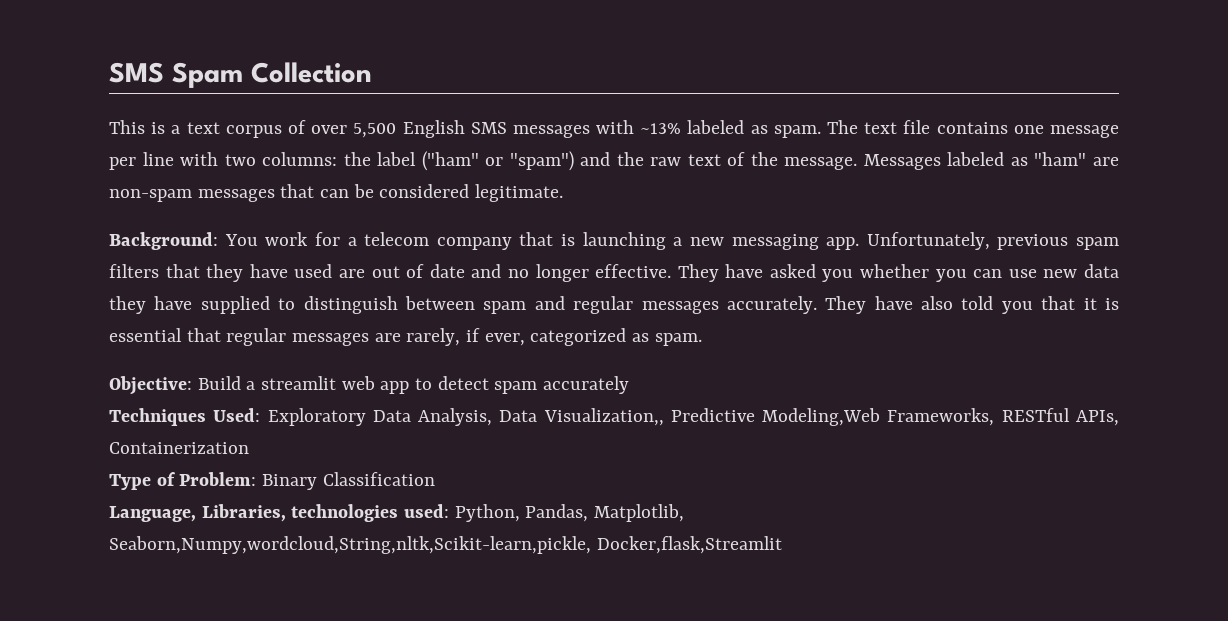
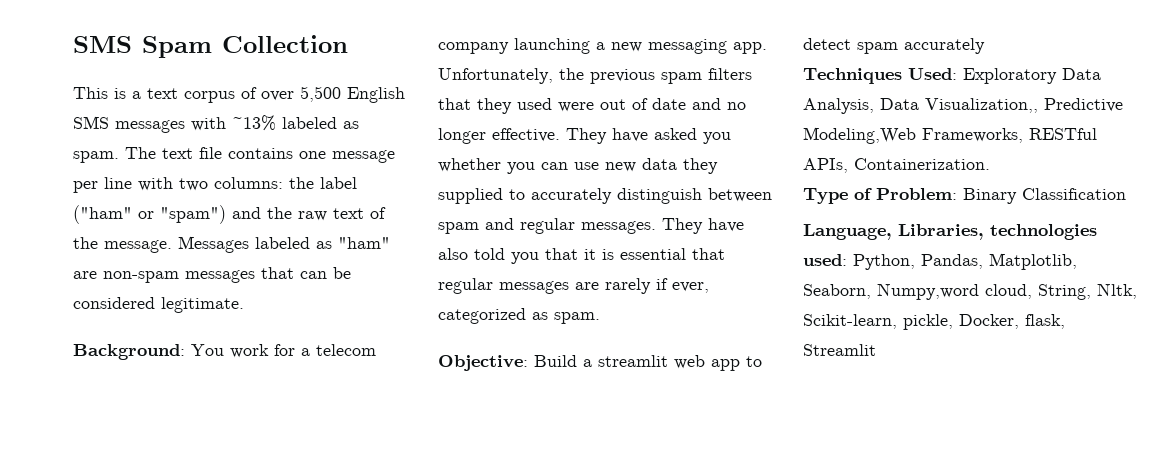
- Background: You work for a telecom company that is launching a new messaging app.
+ Background: You work for a telecom company launching a new messaging app.
- Unfortunately, previous spam filters that they have used are out of date and no longer effective.
+ Unfortunately, the previous spam filters that they used were out of date and no longer effective.
- They have asked you whether you can use new data they have supplied to distinguish between spam and regular messages accurately.
+ They have asked you whether you can use new data they supplied to accurately distinguish between spam and regular messages.
- They have also told you that it is essential that regular messages are rarely, if ever, categorized as spam.
+ They have also told you that it is essential that regular messages are rarely if ever, categorized as spam.
- Techniques Used: Exploratory Data Analysis, Data Visualization,, Predictive Modeling,Web Frameworks, RESTful APIs, Containerization
+ Techniques Used: Exploratory Data Analysis, Data Visualization,, Predictive Modeling,Web Frameworks, RESTful APIs, Containerization.
- Language, Libraries, technologies used: Python, Pandas, Matplotlib, Seaborn,Numpy,wordcloud,String,nltk,Scikit-learn,pickle, Docker,flask,Streamlit
+ Language, Libraries, technologies used: Python, Pandas, Matplotlib, Seaborn, Numpy,word cloud, String, Nltk, Scikit-learn, pickle, Docker, flask, Streamlit

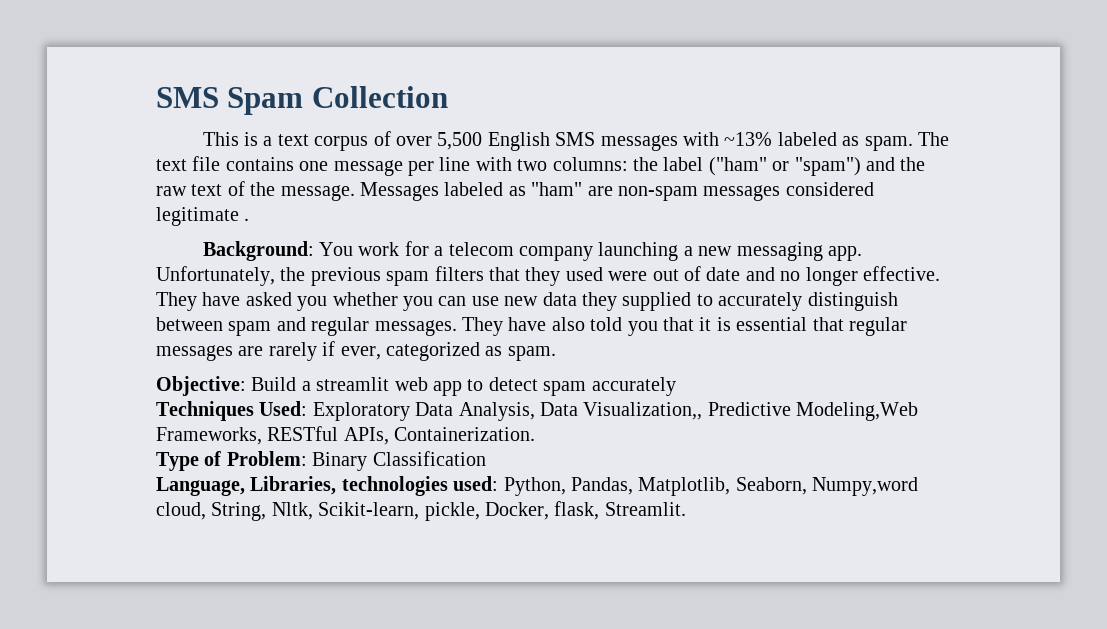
- Messages labeled as "ham" are non-spam messages that can be considered legitimate.
+ Messages labeled as "ham" are non-spam messages considered legitimate .
- Language, Libraries, technologies used: Python, Pandas, Matplotlib, Seaborn, Numpy,word cloud, String, Nltk, Scikit-learn, pickle, Docker, flask, Streamlit
+ Language, Libraries, technologies used: Python, Pandas, Matplotlib, Seaborn, Numpy,word cloud, String, Nltk, Scikit-learn, pickle, Docker, flask, Streamlit.

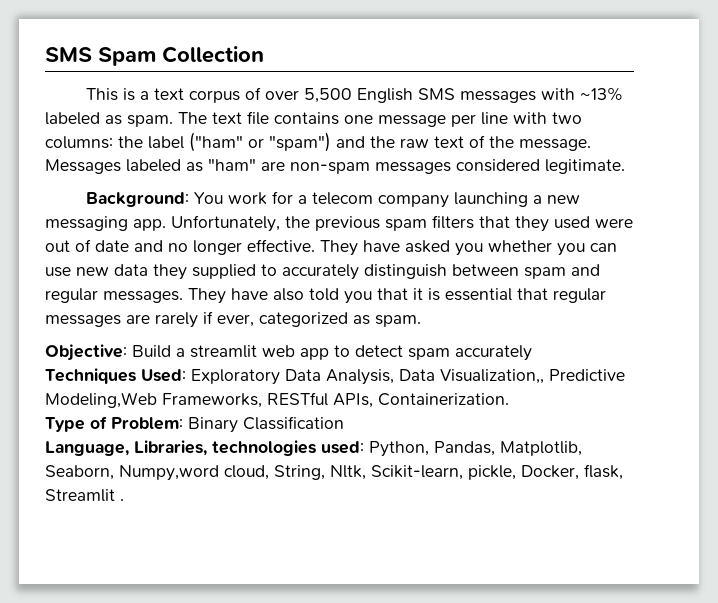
- Messages labeled as "ham" are non-spam messages considered legitimate .
+ Messages labeled as "ham" are non-spam messages considered legitimate.
- Language, Libraries, technologies used: Python, Pandas, Matplotlib, Seaborn, Numpy,word cloud, String, Nltk, Scikit-learn, pickle, Docker, flask, Streamlit.
+ Language, Libraries, technologies used: Python, Pandas, Matplotlib, Seaborn, Numpy,word cloud, String, Nltk, Scikit-learn, pickle, Docker, flask, Streamlit .

